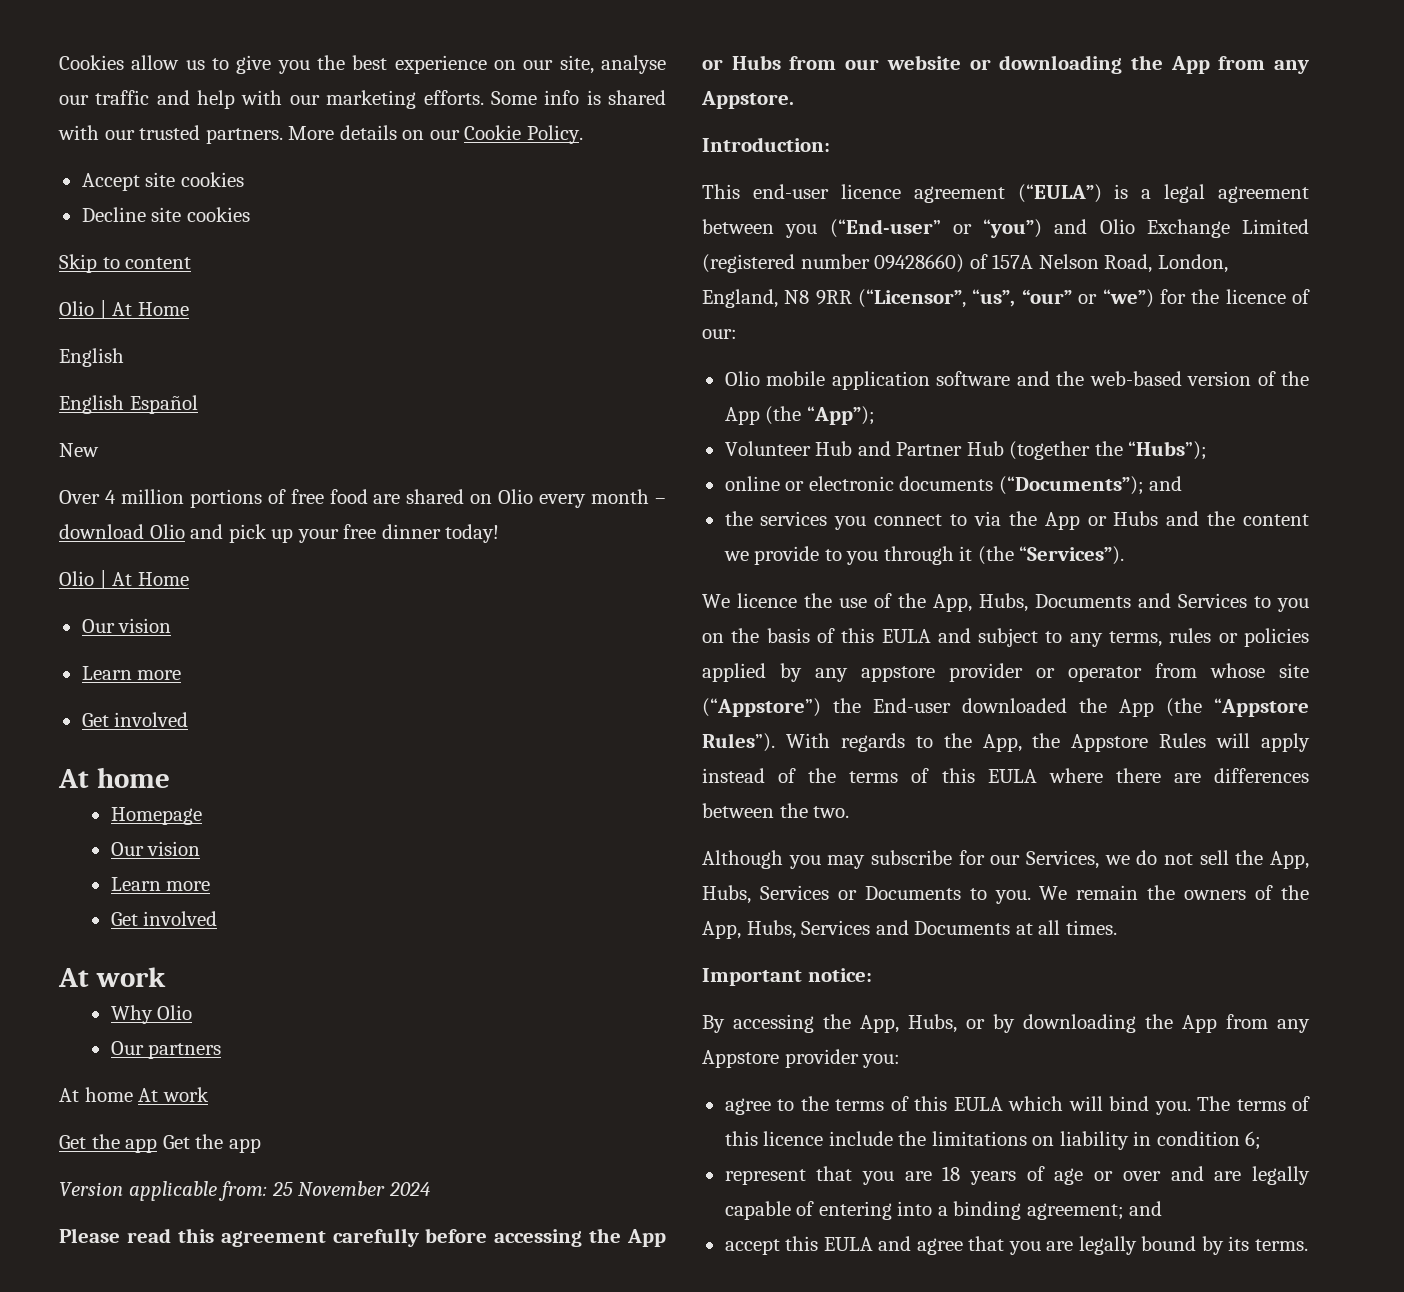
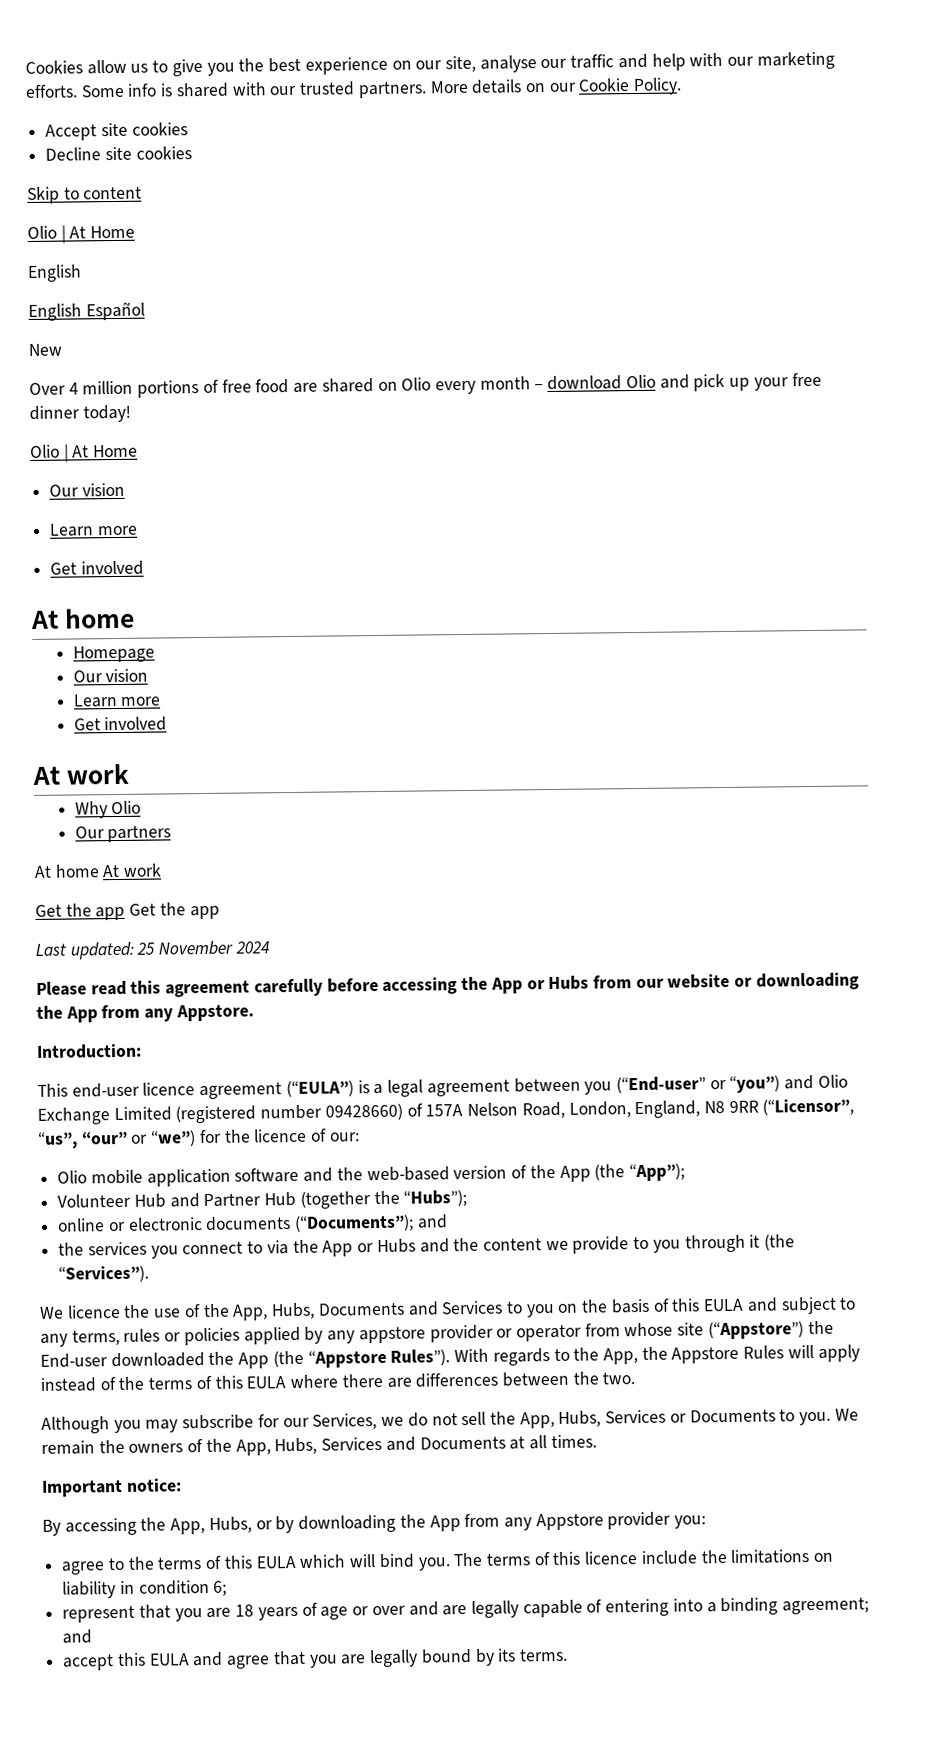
- Version applicable from: 25 November 2024
+ Last updated: 25 November 2024

